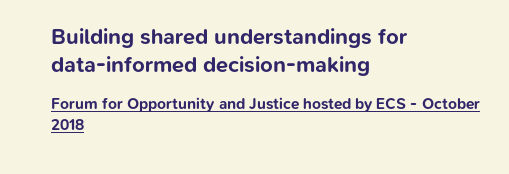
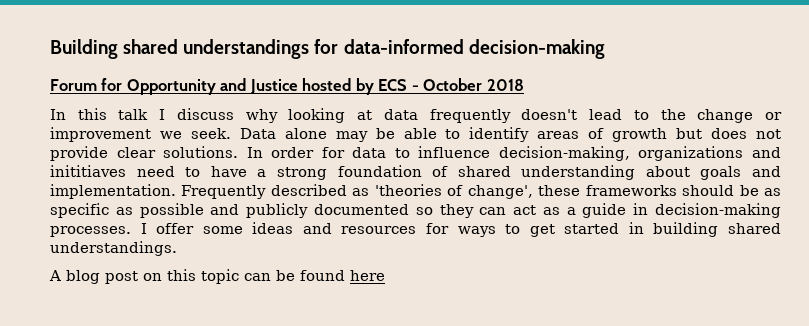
+ In this talk I discuss why looking at data frequently doesn't lead to the change or improvement we seek. Data alone may be able to identify areas of growth but does not provide clear solutions. In order for data to influence decision-making, organizations and inititiaves need to have a strong foundation of shared understanding about goals and implementation. Frequently described as 'theories of change', these frameworks should be as specific as possible and publicly documented so they can act as a guide in decision-making processes. I offer some ideas and resources for ways to get started in building shared understandings.
+ A blog post on this topic can be found here

